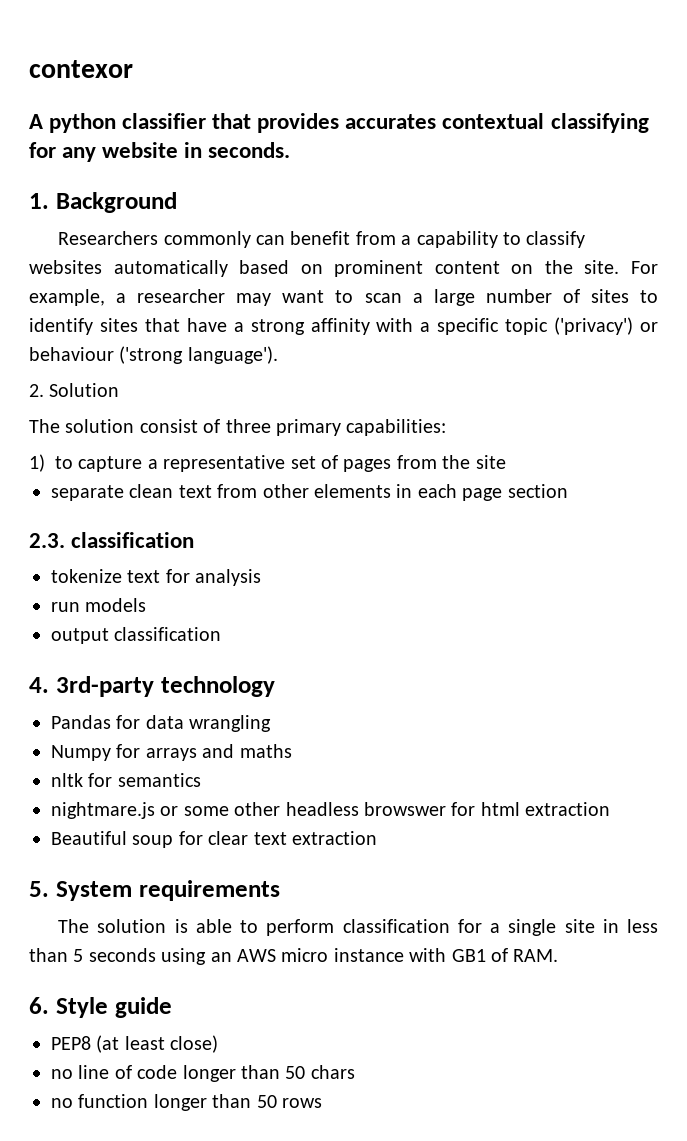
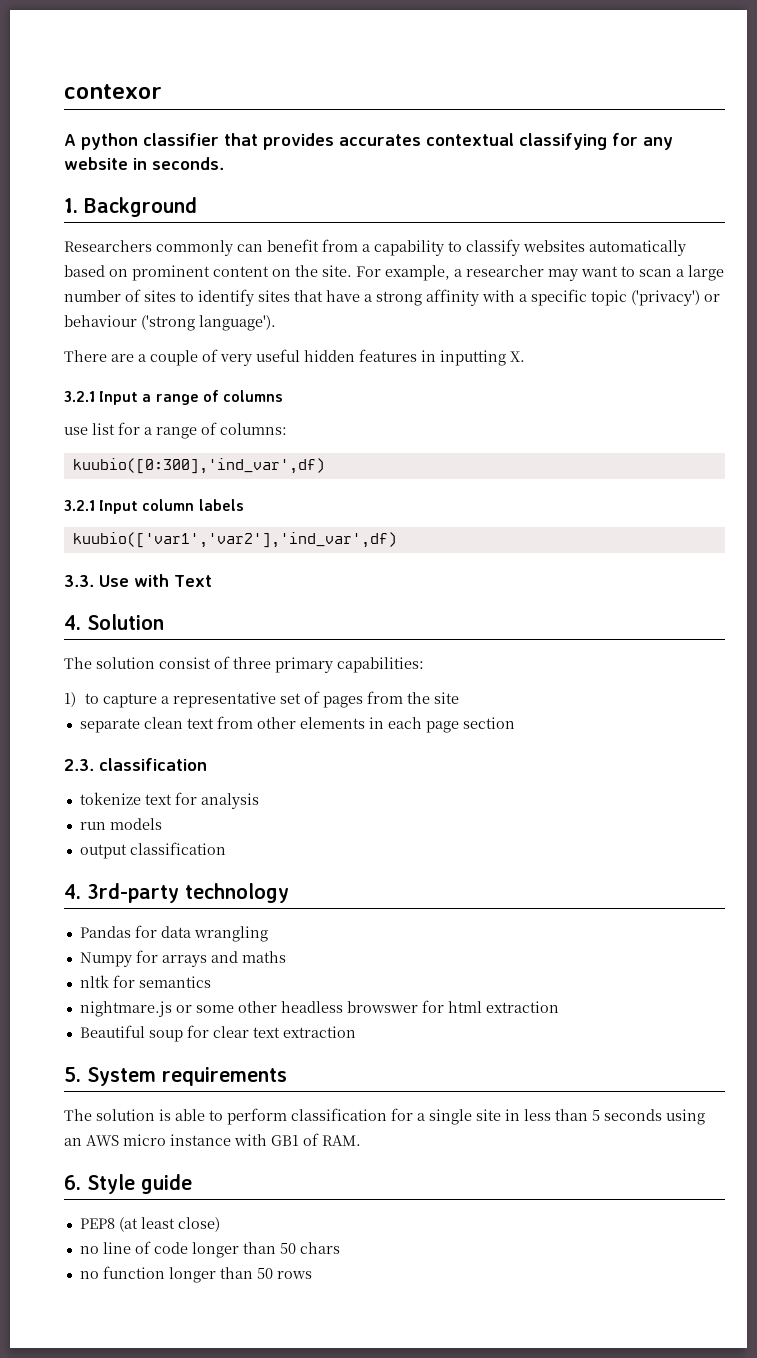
- 2. Solution
+ There are a couple of very useful hidden features in inputting X.
+ 3.2.1 Input a range of columns
+ use list for a range of columns:
+ kuubio([0:300],'ind_var',df)
+ 3.2.1 Input column labels
+ kuubio(['var1','var2'],'ind_var',df)
+ 3.3. Use with Text
+ 4. Solution

